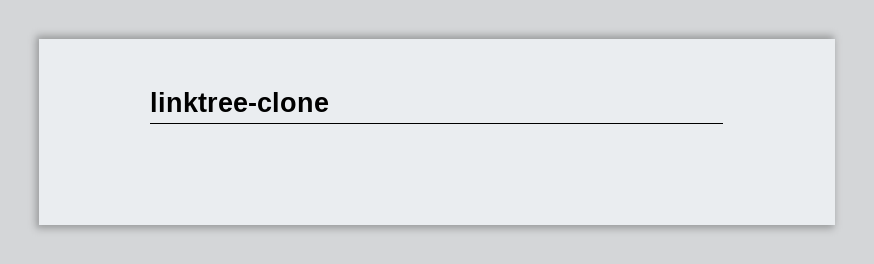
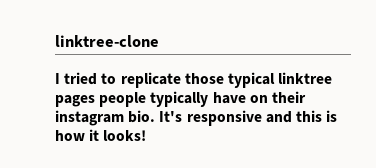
+ I tried to replicate those typical linktree pages people typically have on their instagram bio. It's responsive and this is how it looks!

